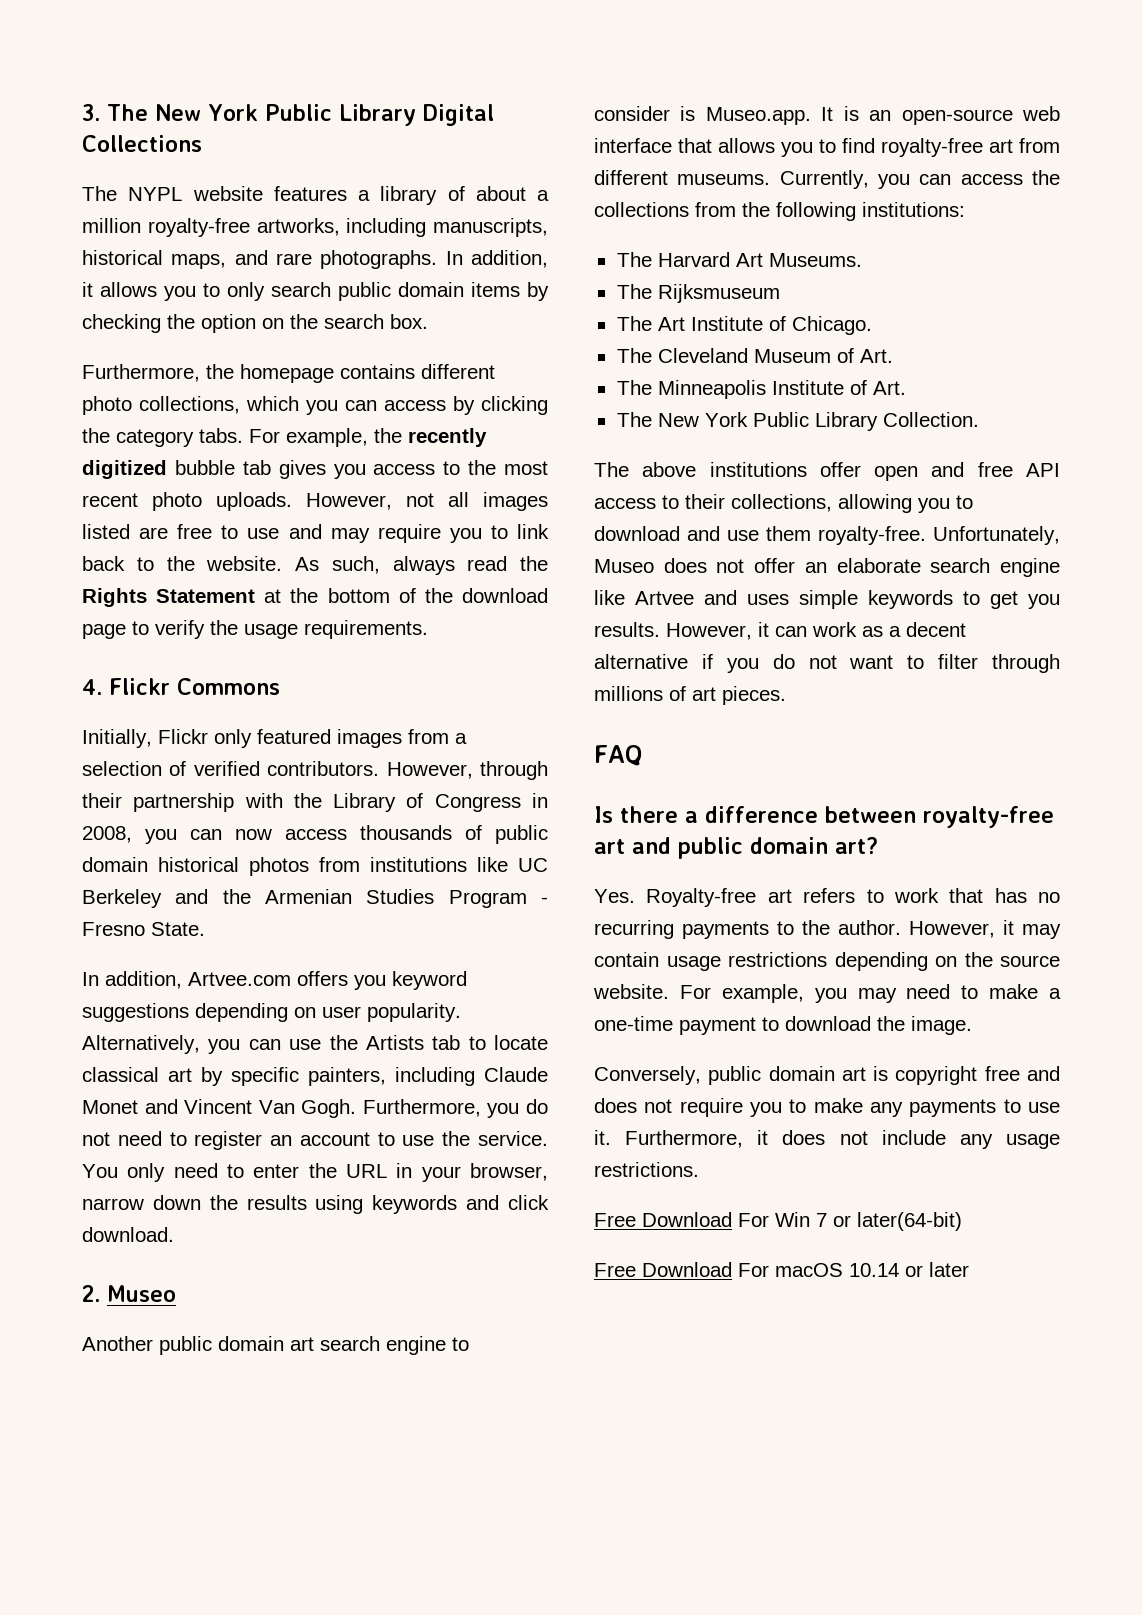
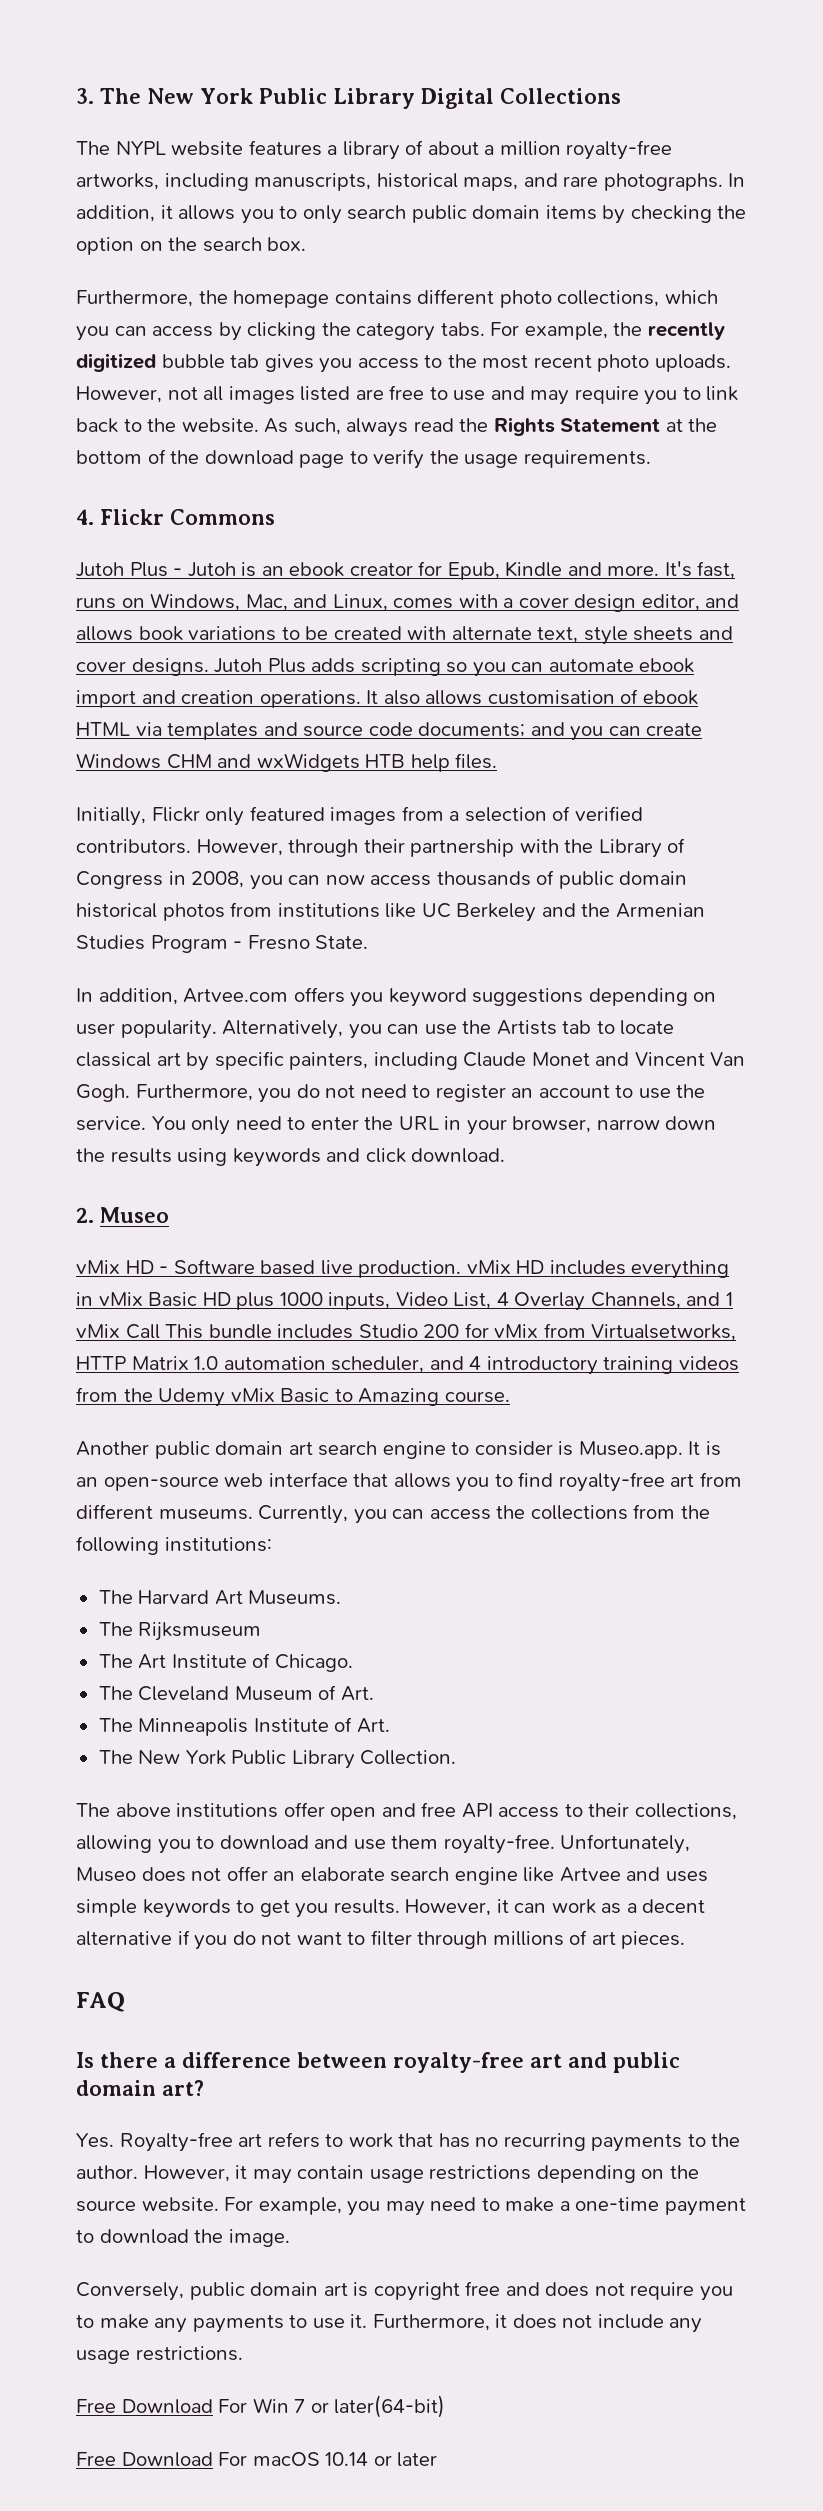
+ Jutoh Plus - Jutoh is an ebook creator for Epub, Kindle and more. It's fast, runs on Windows, Mac, and Linux, comes with a cover design editor, and allows book variations to be created with alternate text, style sheets and cover designs. Jutoh Plus adds scripting so you can automate ebook import and creation operations. It also allows customisation of ebook HTML via templates and source code documents; and you can create Windows CHM and wxWidgets HTB help files.
+ vMix HD - Software based live production. vMix HD includes everything in vMix Basic HD plus 1000 inputs, Video List, 4 Overlay Channels, and 1 vMix Call This bundle includes Studio 200 for vMix from Virtualsetworks, HTTP Matrix 1.0 automation scheduler, and 4 introductory training videos from the Udemy vMix Basic to Amazing course.

